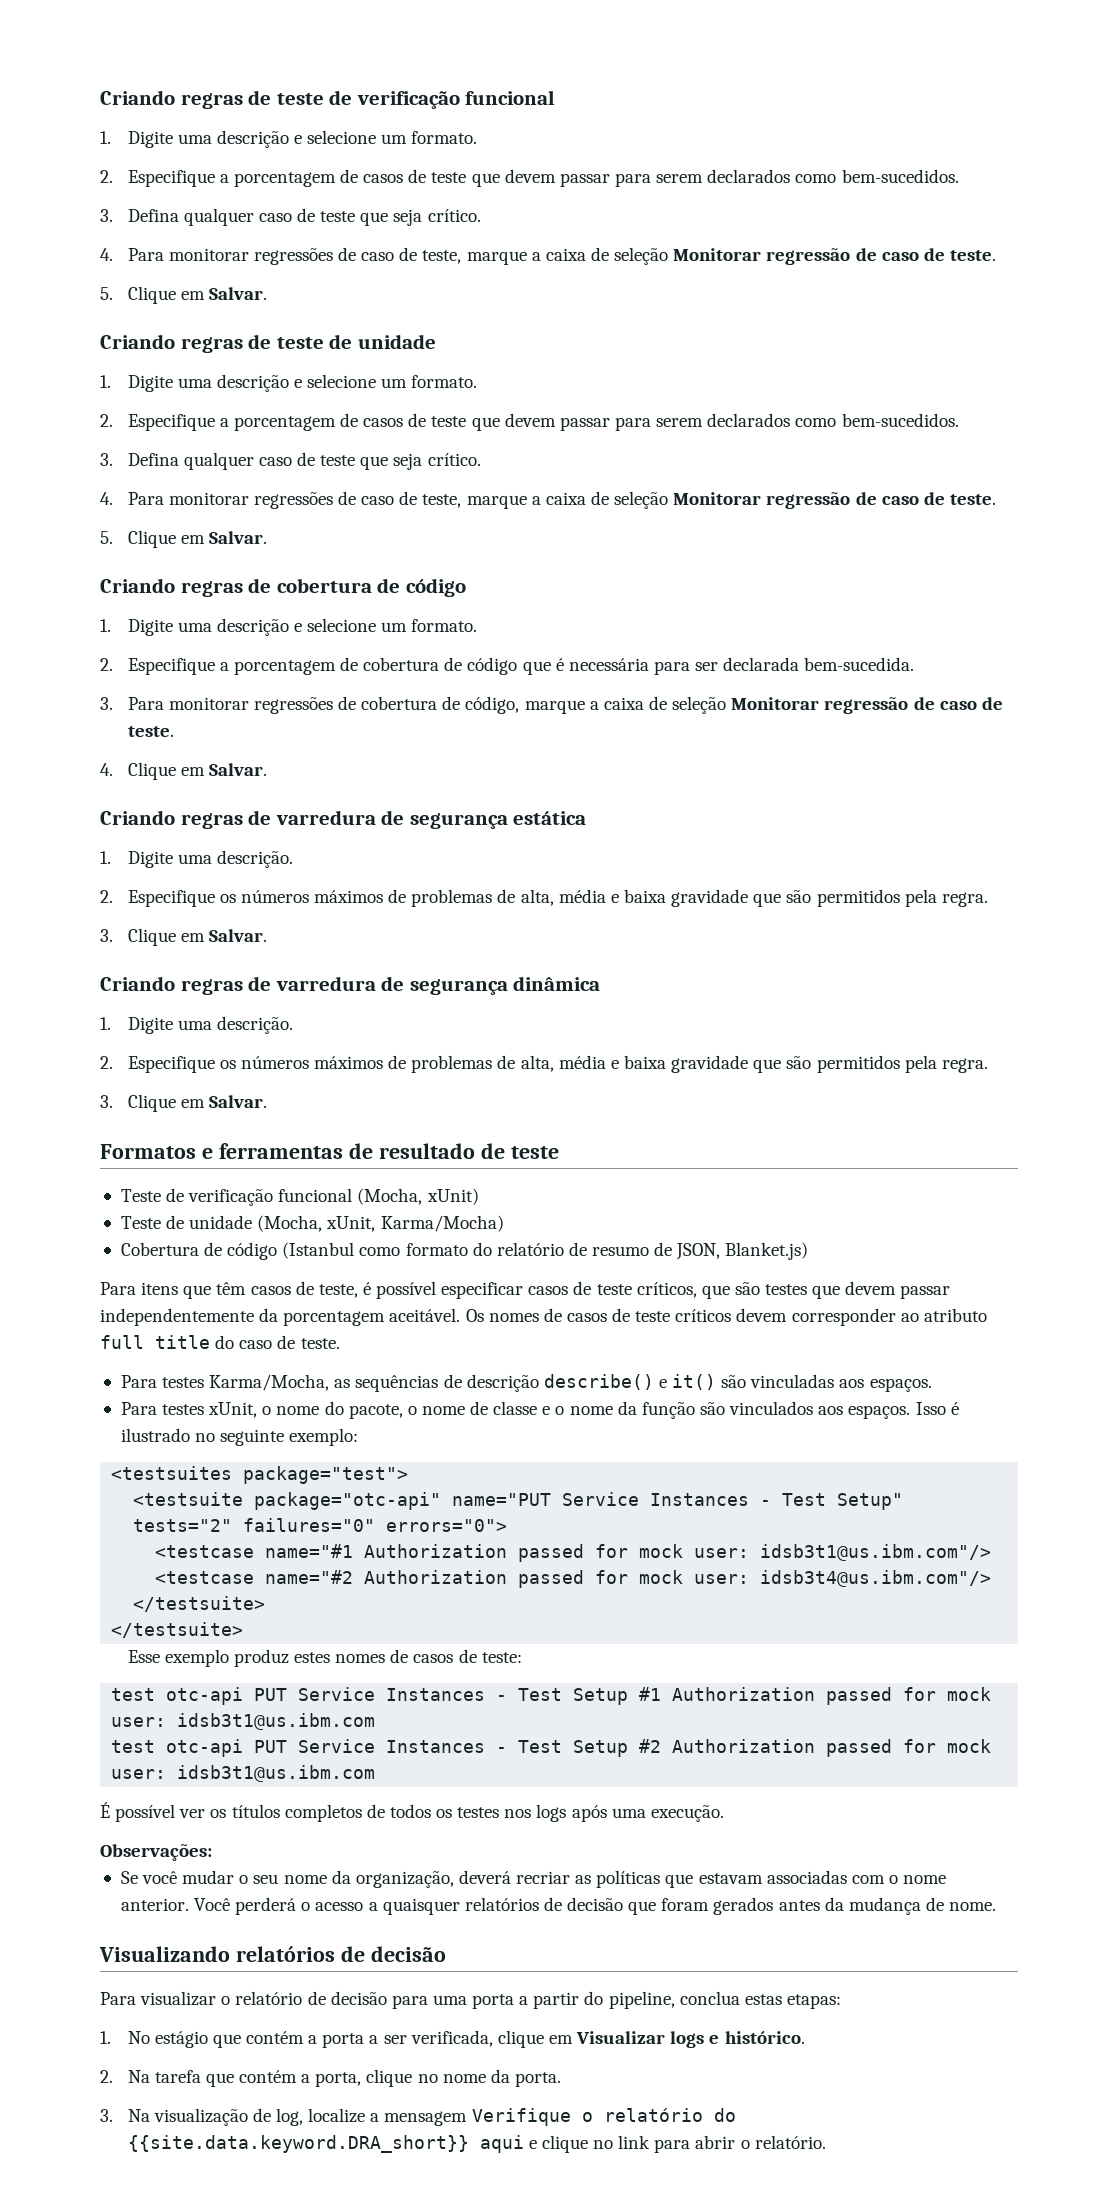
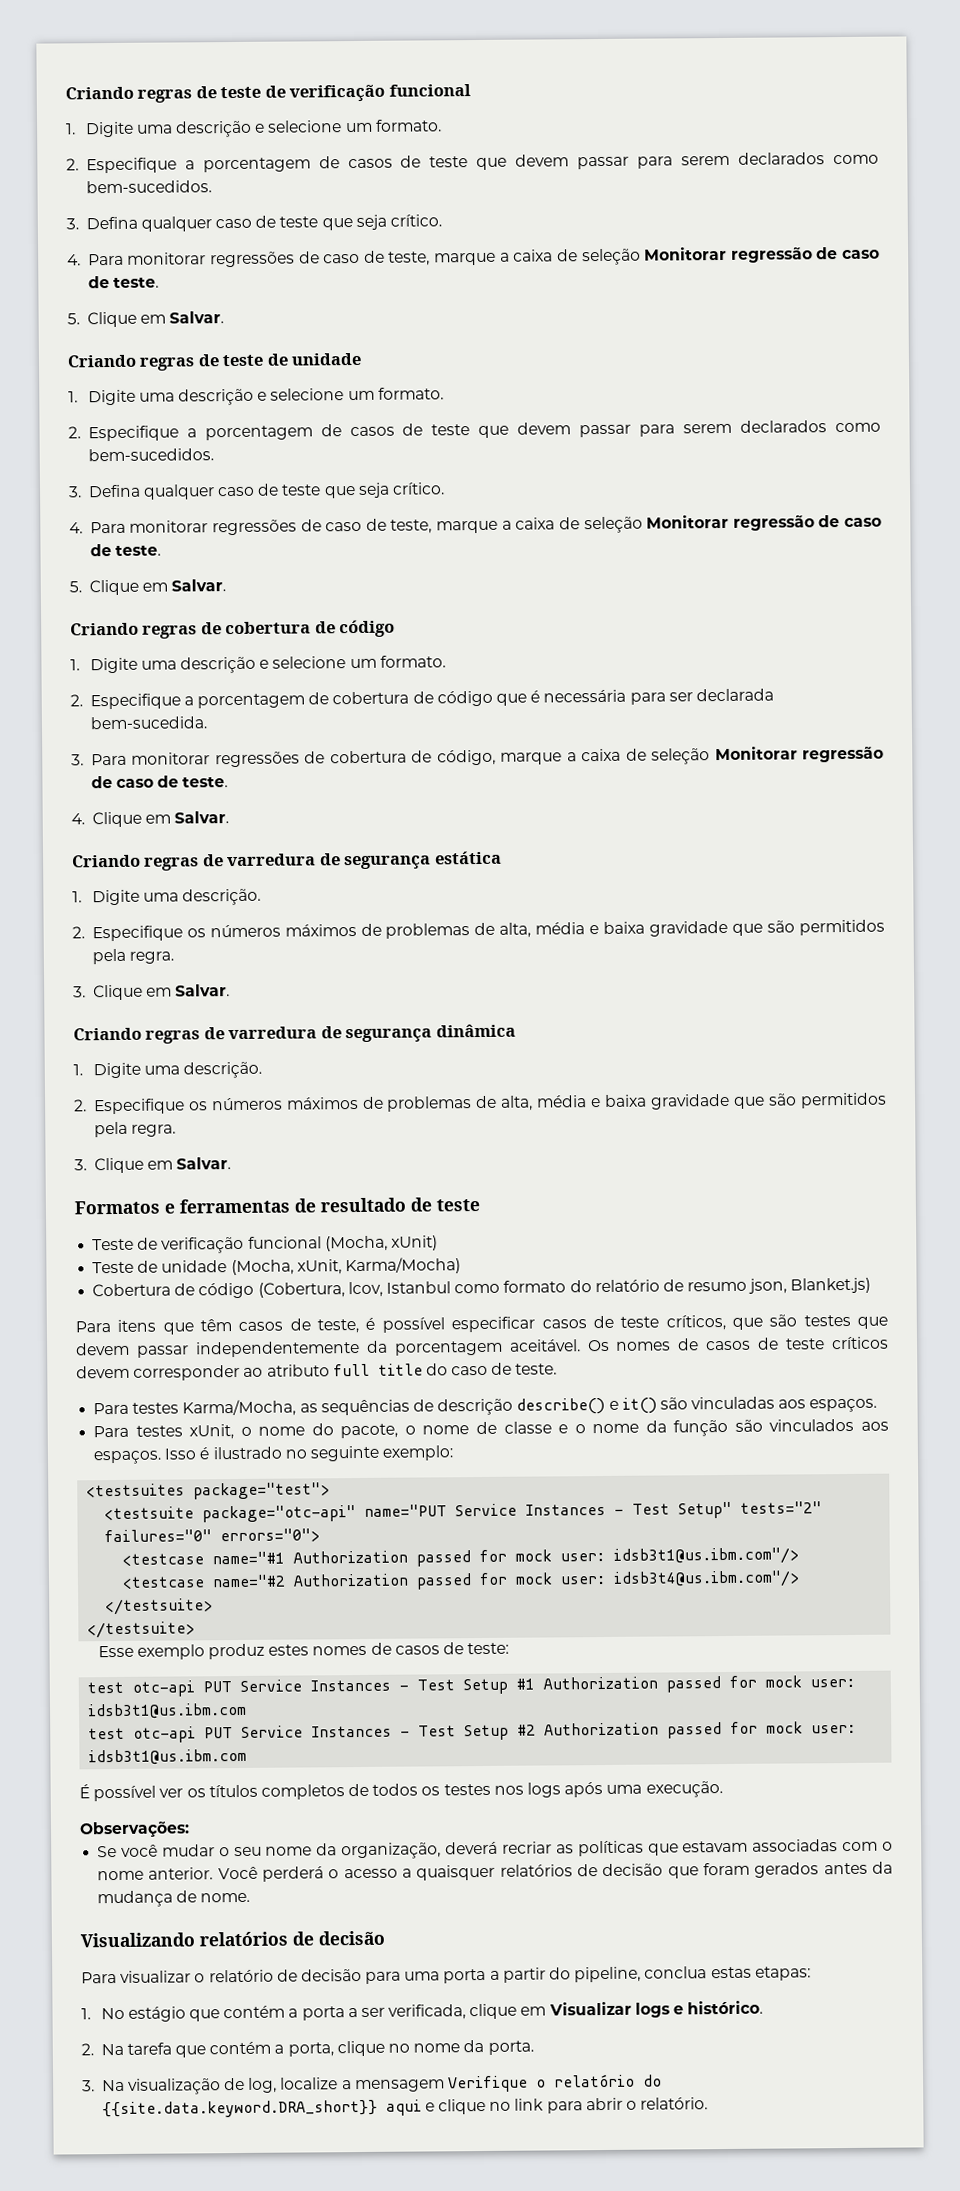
- Cobertura de código (Istanbul como formato do relatório de resumo de JSON, Blanket.js)
+ Cobertura de código (Cobertura, lcov, Istanbul como formato do relatório de resumo json, Blanket.js)

